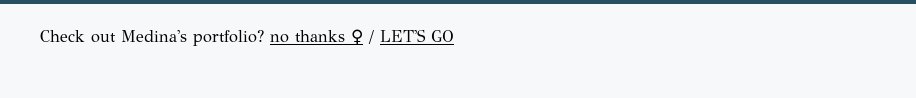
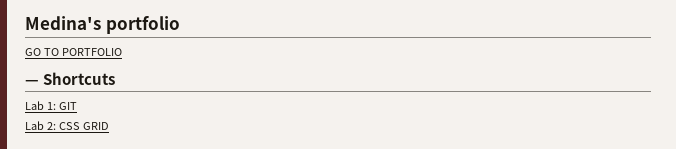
- Check out Medina's portfolio? no thanks ♀ / LET'S GO
+ Medina's portfolio
+ GO TO PORTFOLIO
+ — Shortcuts
+ Lab 1: GIT
+ Lab 2: CSS GRID

